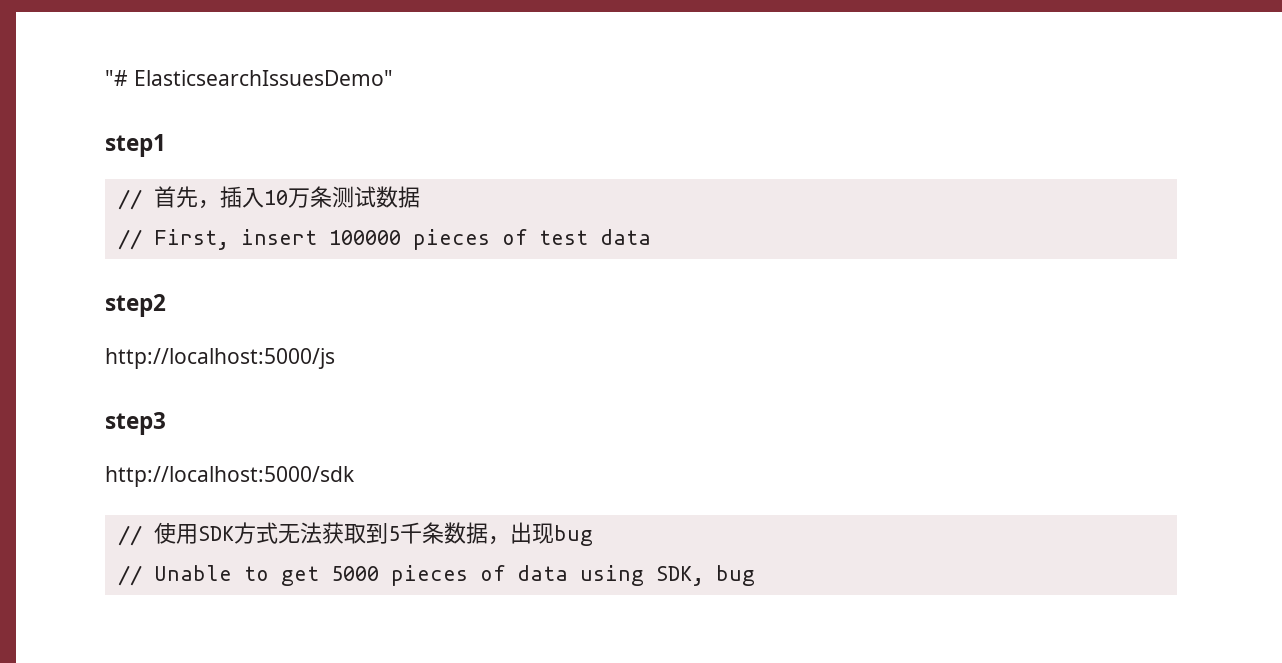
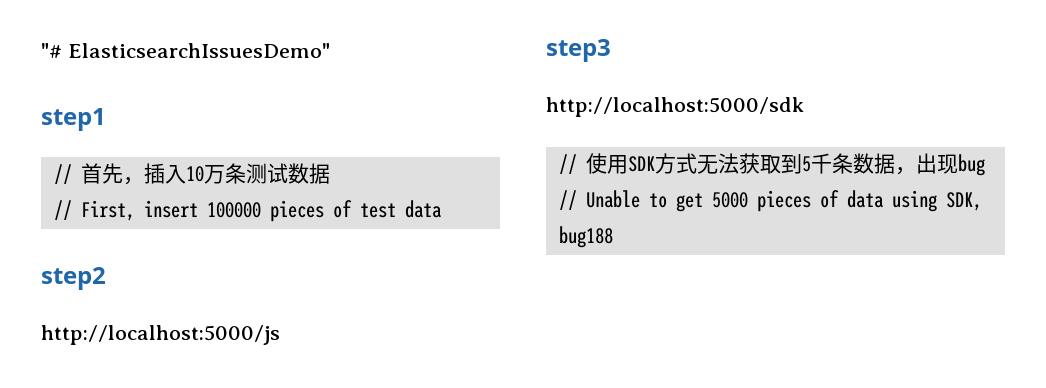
- // Unable to get 5000 pieces of data using SDK, bug
+ // Unable to get 5000 pieces of data using SDK, bug188

